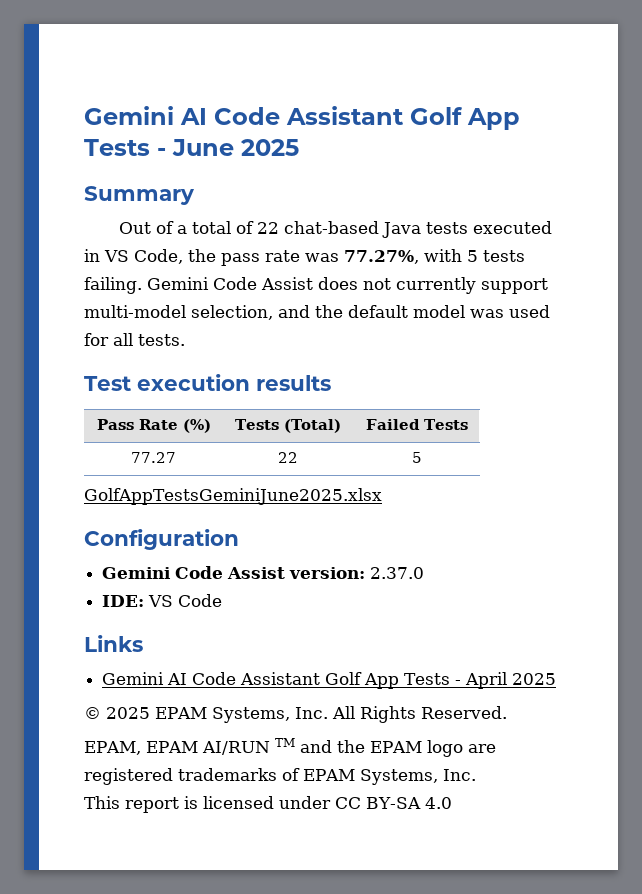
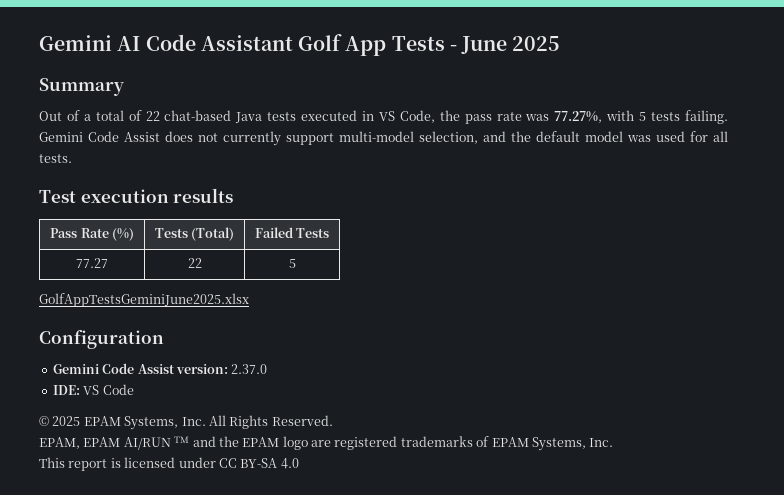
- Links
- Gemini AI Code Assistant Golf App Tests - April 2025

